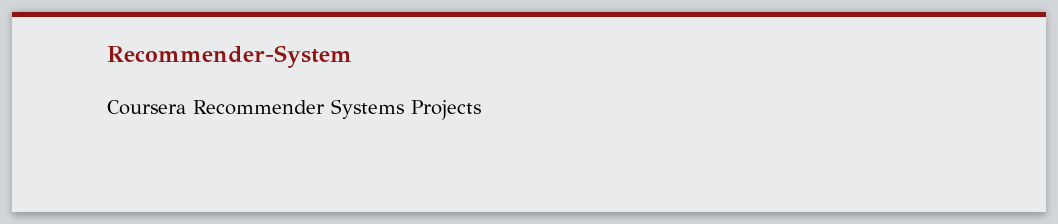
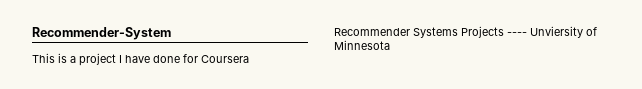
- Coursera Recommender Systems Projects
+ This is a project I have done for Coursera Recommender Systems Projects ---- Unviersity of Minnesota

